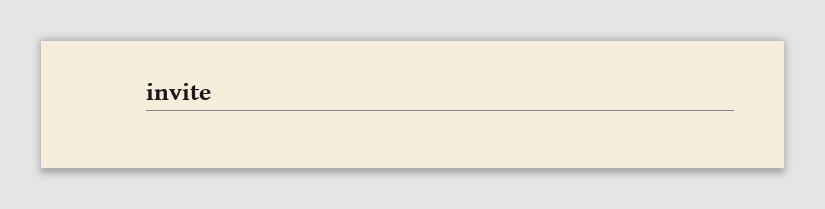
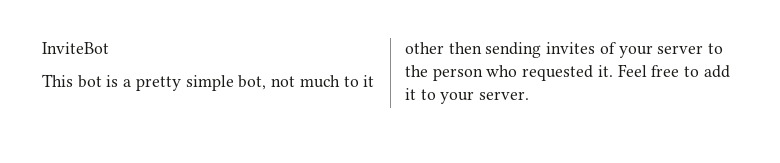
- invite
+ InviteBot
+ This bot is a pretty simple bot, not much to it other then sending invites of your server to the person who requested it. Feel free to add it to your server.

